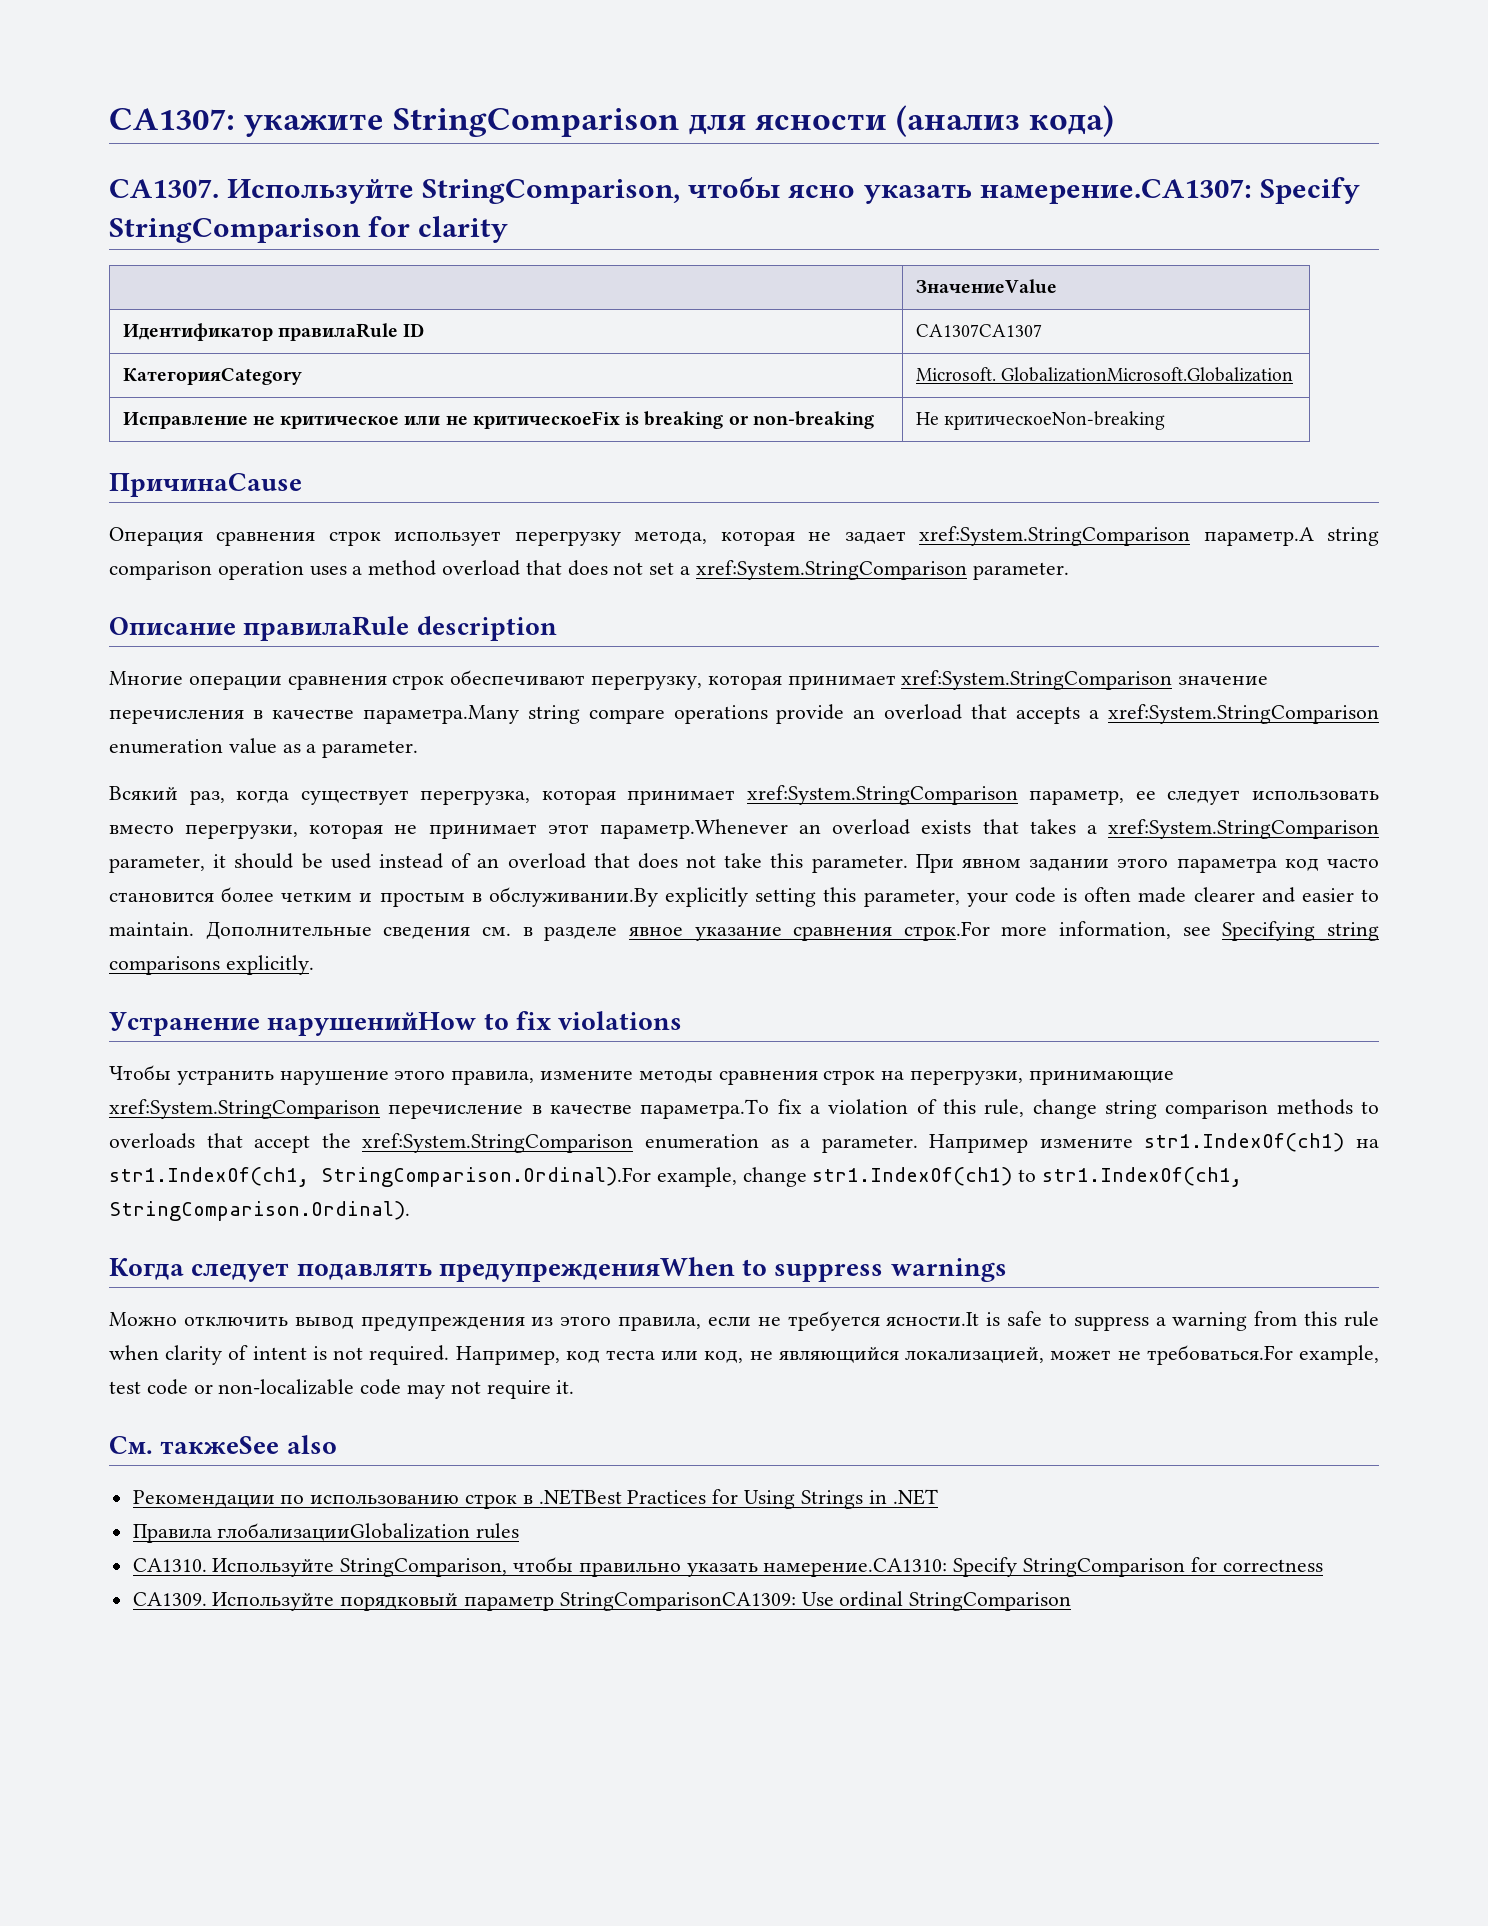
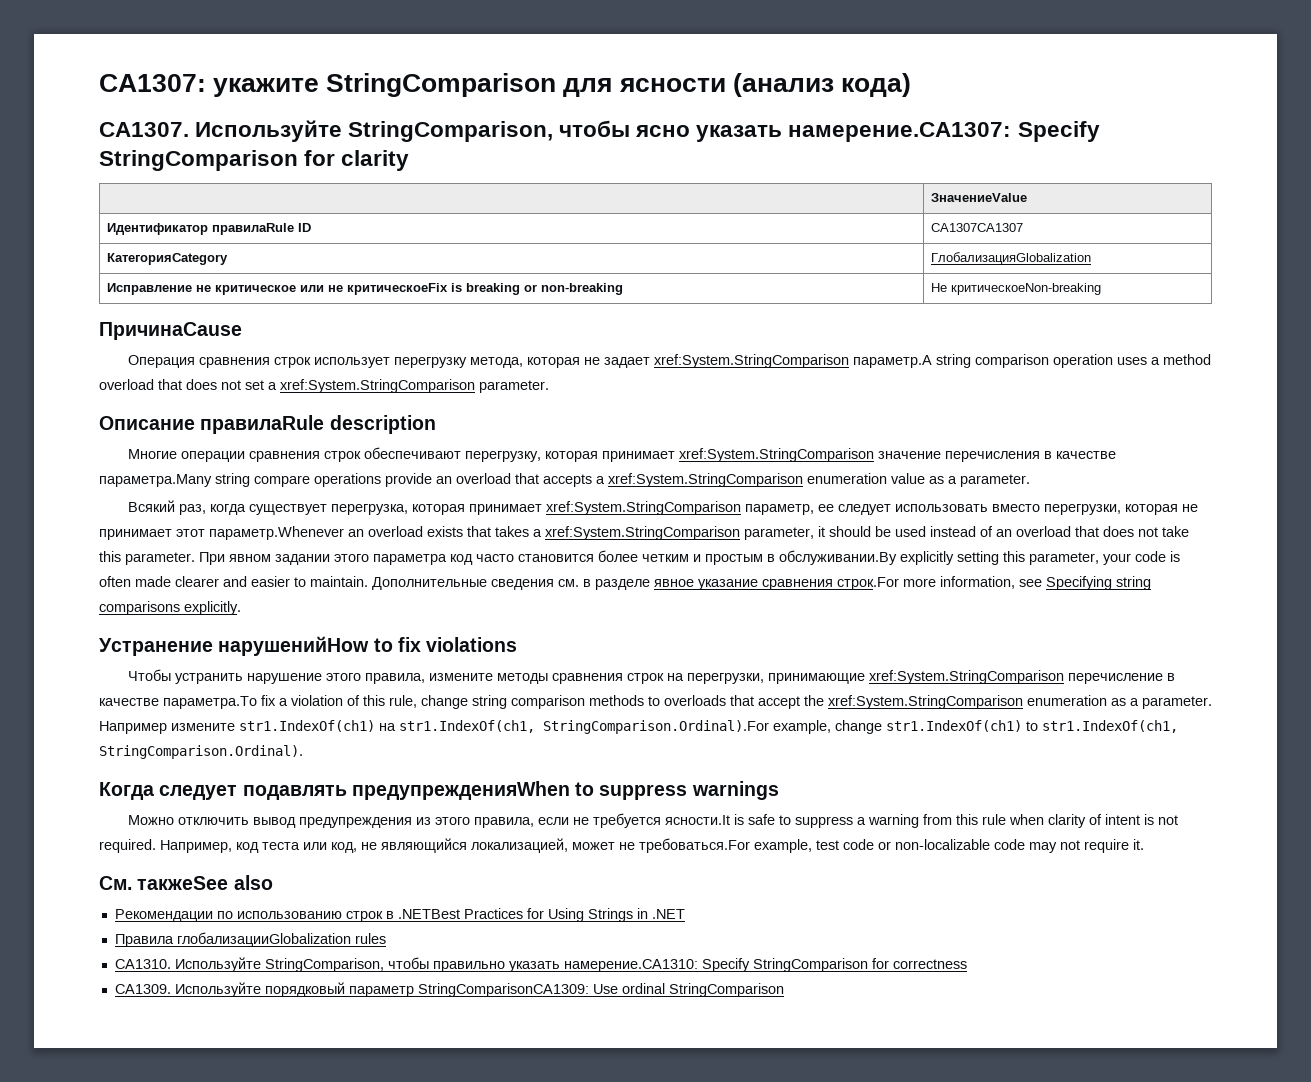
- КатегорияCategory | Microsoft. GlobalizationMicrosoft.Globalization
+ КатегорияCategory | ГлобализацияGlobalization

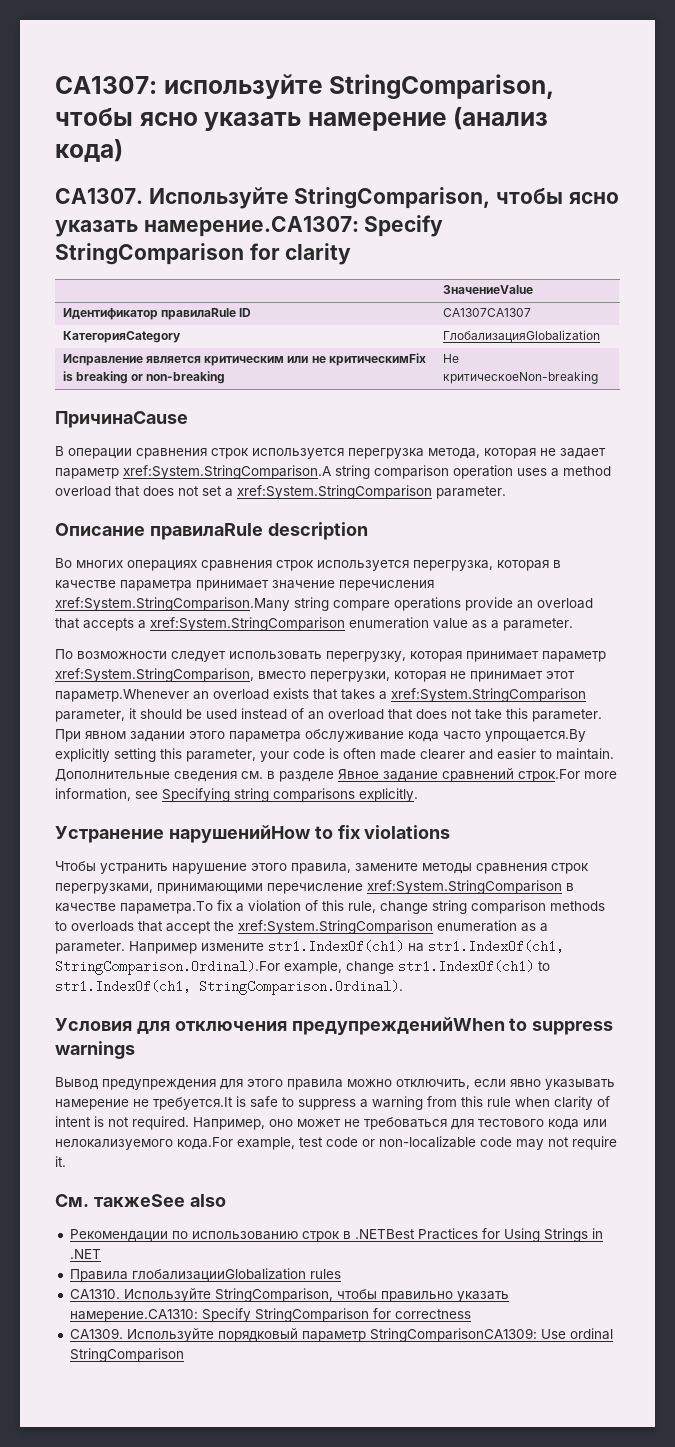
- CA1307: укажите StringComparison для ясности (анализ кода)
+ CA1307: используйте StringComparison, чтобы ясно указать намерение (анализ кода)
- Исправление не критическое или не критическоеFix is breaking or non-breaking | Не критическоеNon-breaking
+ Исправление является критическим или не критическимFix is breaking or non-breaking | Не критическоеNon-breaking
- Операция сравнения строк использует перегрузку метода, которая не задает xref:System.StringComparison параметр.A string comparison operation uses a method overload that does not set a xref:System.StringComparison parameter.
+ В операции сравнения строк используется перегрузка метода, которая не задает параметр xref:System.StringComparison.A string comparison operation uses a method overload that does not set a xref:System.StringComparison parameter.
- Многие операции сравнения строк обеспечивают перегрузку, которая принимает xref:System.StringComparison значение перечисления в качестве параметра.Many string compare operations provide an overload that accepts a xref:System.StringComparison enumeration value as a parameter.
+ Во многих операциях сравнения строк используется перегрузка, которая в качестве параметра принимает значение перечисления xref:System.StringComparison.Many string compare operations provide an overload that accepts a xref:System.StringComparison enumeration value as a parameter.
- Всякий раз, когда существует перегрузка, которая принимает xref:System.StringComparison параметр, ее следует использовать вместо перегрузки, которая не принимает этот параметр.Whenever an overload exists that takes a xref:System.StringComparison parameter, it should be used instead of an overload that does not take this parameter.
+ По возможности следует использовать перегрузку, которая принимает параметр xref:System.StringComparison, вместо перегрузки, которая не принимает этот параметр.Whenever an overload exists that takes a xref:System.StringComparison parameter, it should be used instead of an overload that does not take this parameter.
- При явном задании этого параметра код часто становится более четким и простым в обслуживании.By explicitly setting this parameter, your code is often made clearer and easier to maintain.
+ При явном задании этого параметра обслуживание кода часто упрощается.By explicitly setting this parameter, your code is often made clearer and easier to maintain.
- Дополнительные сведения см. в разделе явное указание сравнения строк.For more information, see Specifying string comparisons explicitly.
+ Дополнительные сведения см. в разделе Явное задание сравнений строк.For more information, see Specifying string comparisons explicitly.
- Чтобы устранить нарушение этого правила, измените методы сравнения строк на перегрузки, принимающие xref:System.StringComparison перечисление в качестве параметра.To fix a violation of this rule, change string comparison methods to overloads that accept the xref:System.StringComparison enumeration as a parameter.
+ Чтобы устранить нарушение этого правила, замените методы сравнения строк перегрузками, принимающими перечисление xref:System.StringComparison в качестве параметра.To fix a violation of this rule, change string comparison methods to overloads that accept the xref:System.StringComparison enumeration as a parameter.
- Когда следует подавлять предупрежденияWhen to suppress warnings
+ Условия для отключения предупрежденийWhen to suppress warnings
- Можно отключить вывод предупреждения из этого правила, если не требуется ясности.It is safe to suppress a warning from this rule when clarity of intent is not required.
+ Вывод предупреждения для этого правила можно отключить, если явно указывать намерение не требуется.It is safe to suppress a warning from this rule when clarity of intent is not required.
- Например, код теста или код, не являющийся локализацией, может не требоваться.For example, test code or non-localizable code may not require it.
+ Например, оно может не требоваться для тестового кода или нелокализуемого кода.For example, test code or non-localizable code may not require it.

